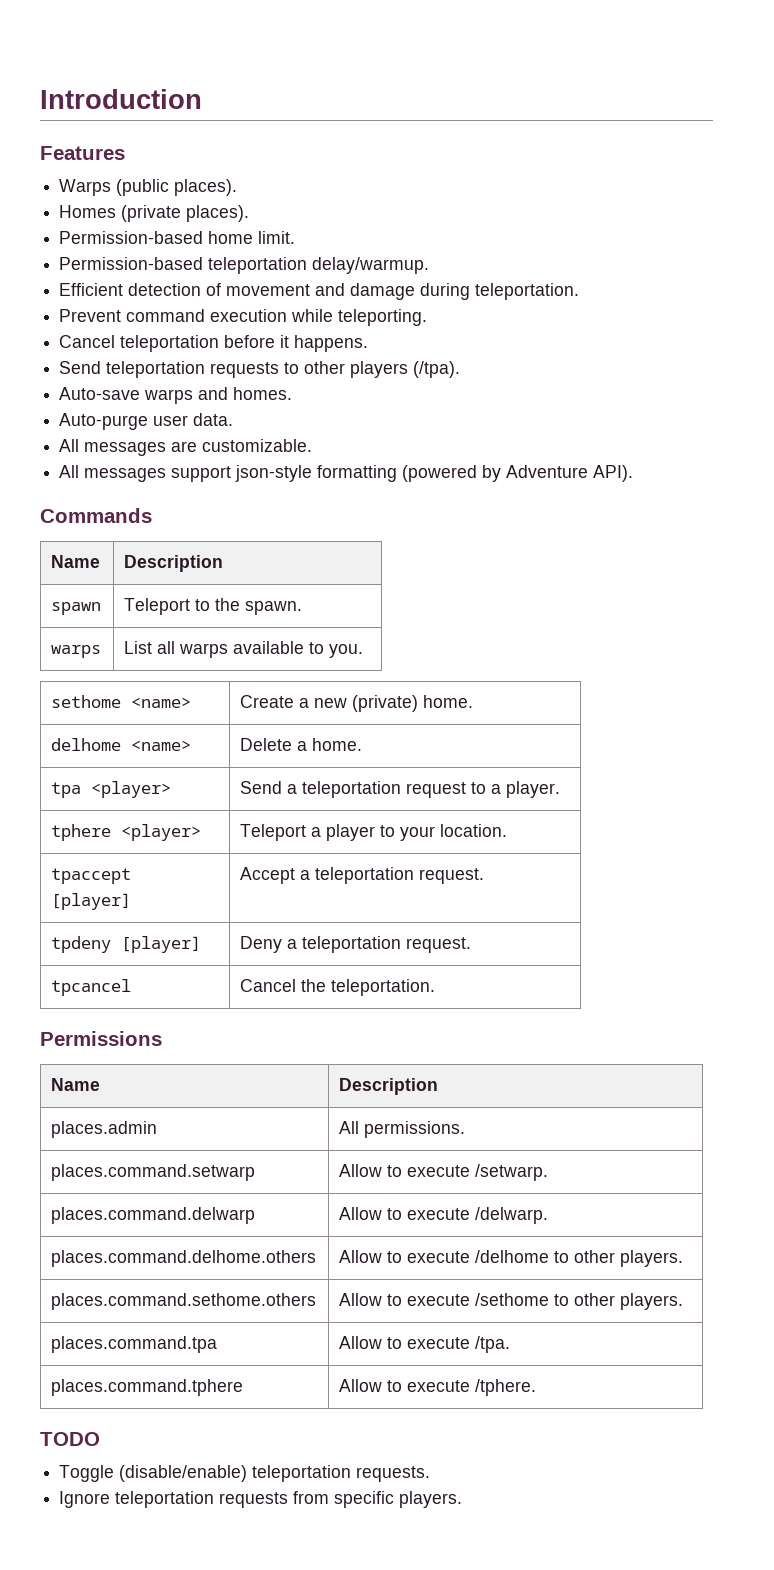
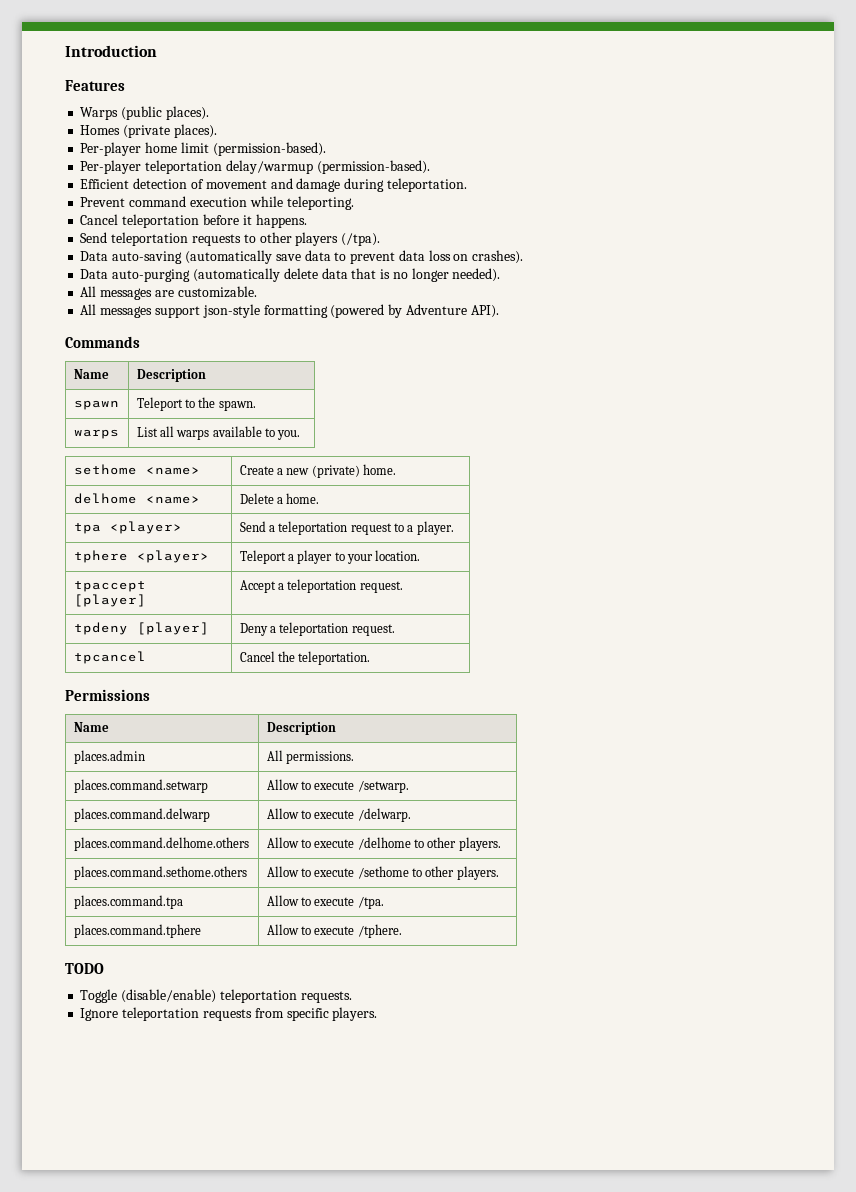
- Permission-based home limit.
- Permission-based teleportation delay/warmup.
+ Per-player home limit (permission-based).
+ Per-player teleportation delay/warmup (permission-based).
- Auto-save warps and homes.
- Auto-purge user data.
+ Data auto-saving (automatically save data to prevent data loss on crashes).
+ Data auto-purging (automatically delete data that is no longer needed).

